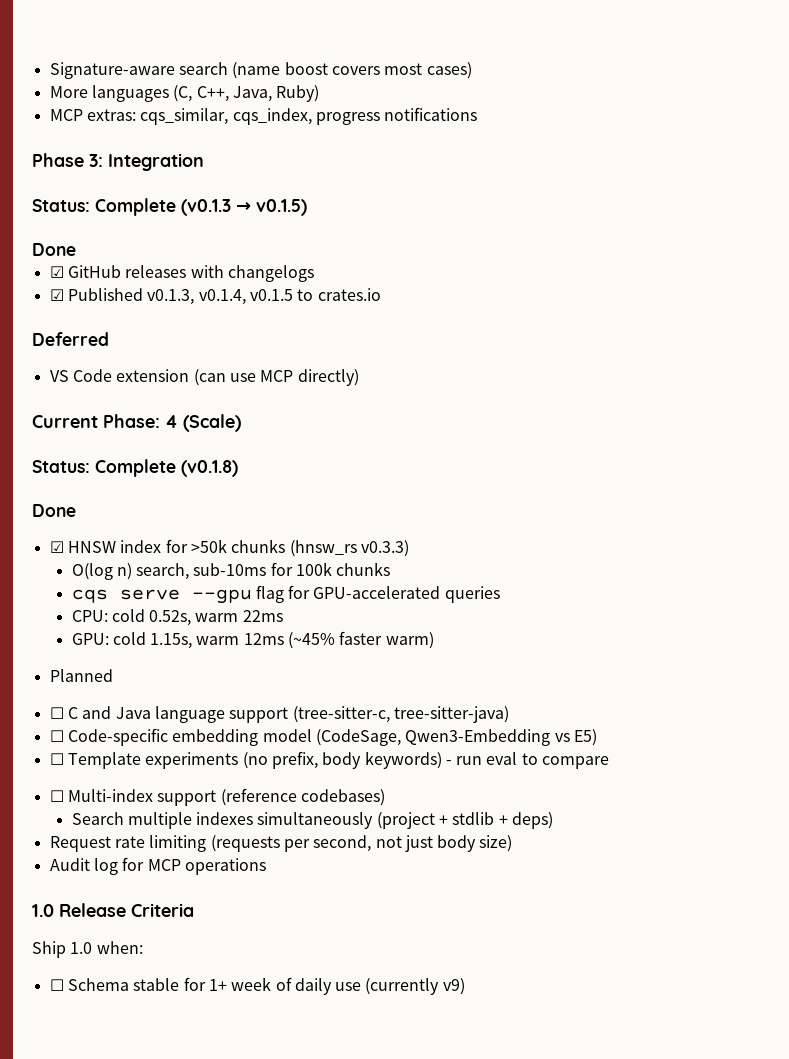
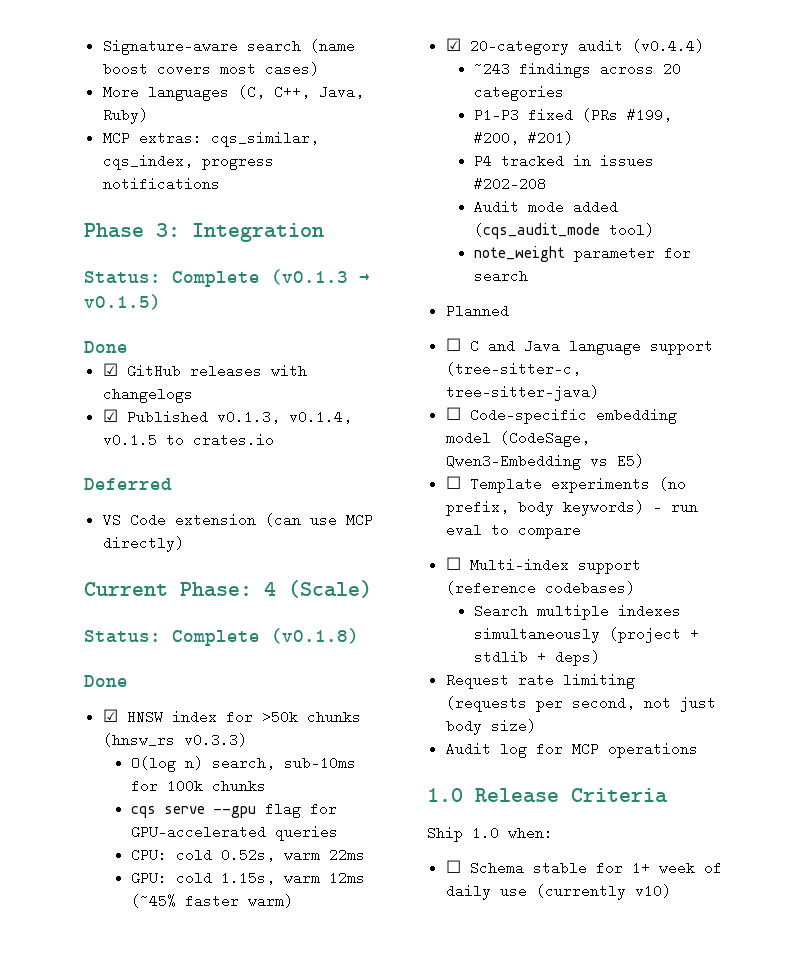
+ ☑ 20-category audit (v0.4.4)
+ ~243 findings across 20 categories
+ P1-P3 fixed (PRs #199, #200, #201)
+ P4 tracked in issues #202-208
+ Audit mode added (cqs_audit_mode tool)
+ note_weight parameter for search
- ☐ Schema stable for 1+ week of daily use (currently v9)
+ ☐ Schema stable for 1+ week of daily use (currently v10)

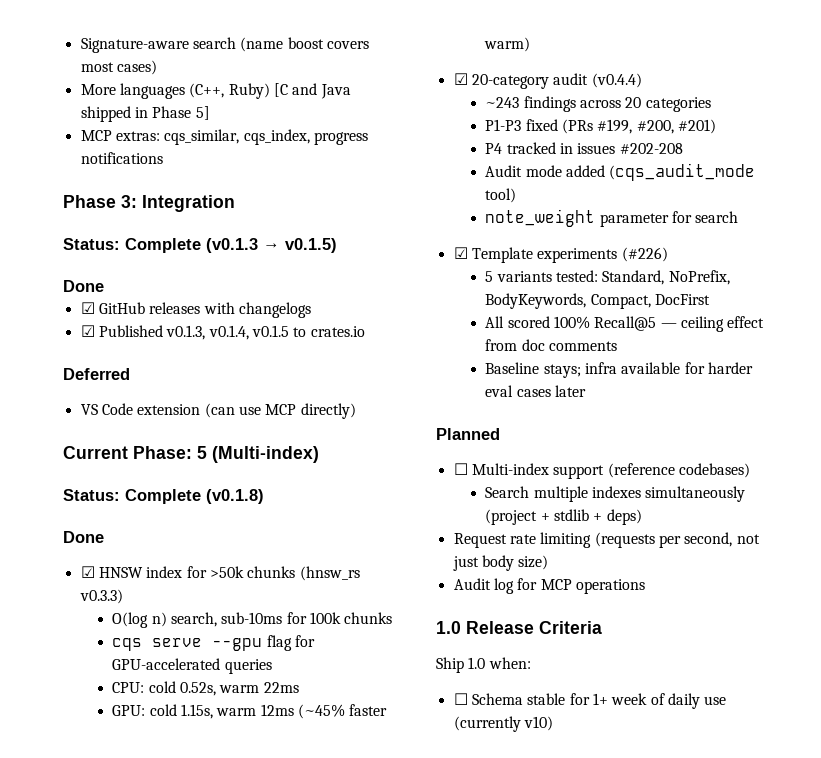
- More languages (C, C++, Java, Ruby)
+ More languages (C++, Ruby) [C and Java shipped in Phase 5]
- Current Phase: 4 (Scale)
+ Current Phase: 5 (Multi-index)
+ ☑ Template experiments (#226)
+ 5 variants tested: Standard, NoPrefix, BodyKeywords, Compact, DocFirst
+ All scored 100% Recall@5 — ceiling effect from doc comments
+ Baseline stays; infra available for harder eval cases later
  Planned
- ☐ C and Java language support (tree-sitter-c, tree-sitter-java)
- ☐ Code-specific embedding model (CodeSage, Qwen3-Embedding vs E5)
- ☐ Template experiments (no prefix, body keywords) - run eval to compare

